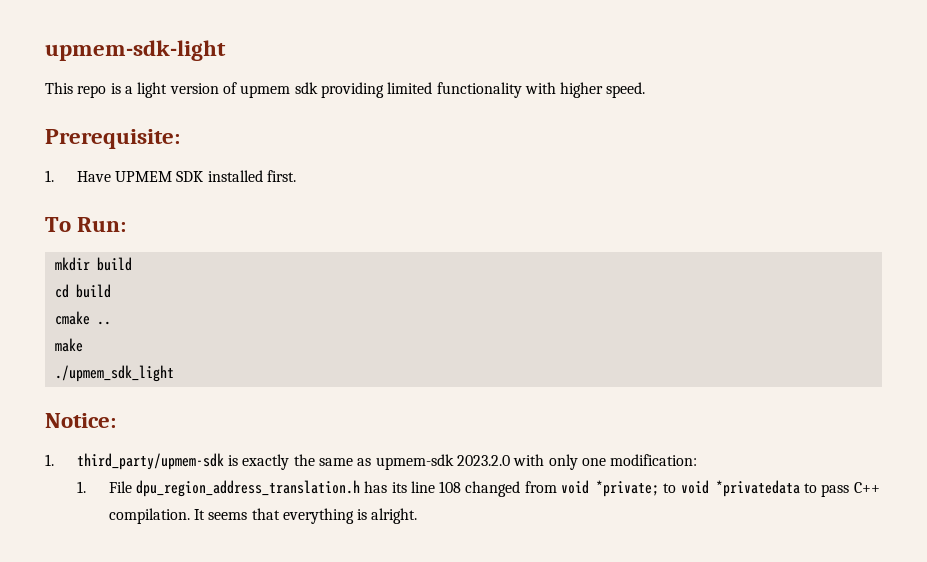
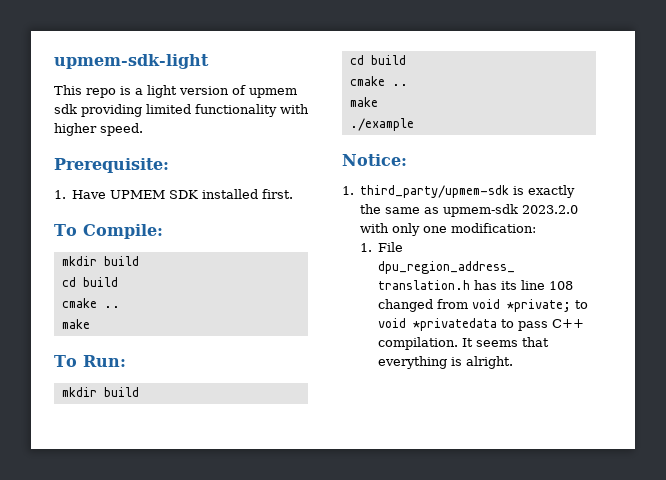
+ To Compile:
+ mkdir build
+ cd build
+ cmake ..
+ make
- ./upmem_sdk_light
+ ./example

